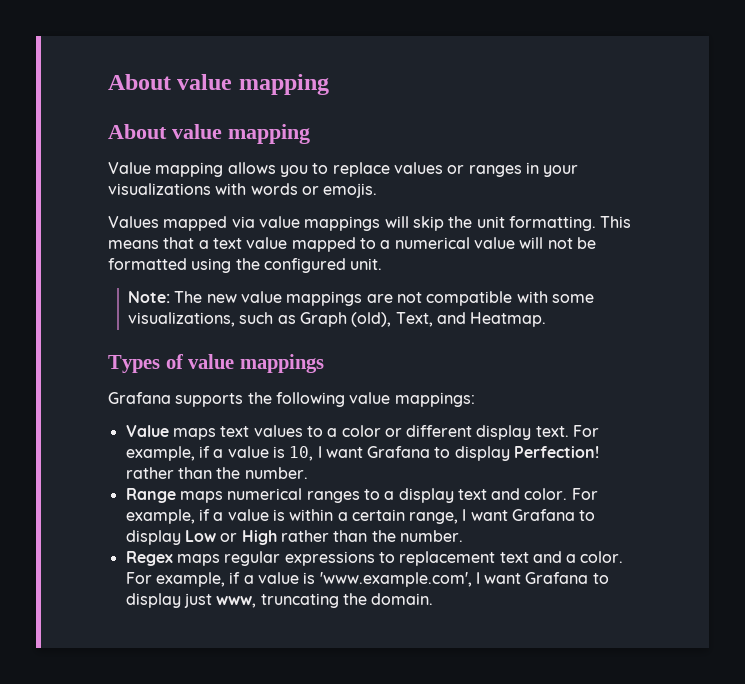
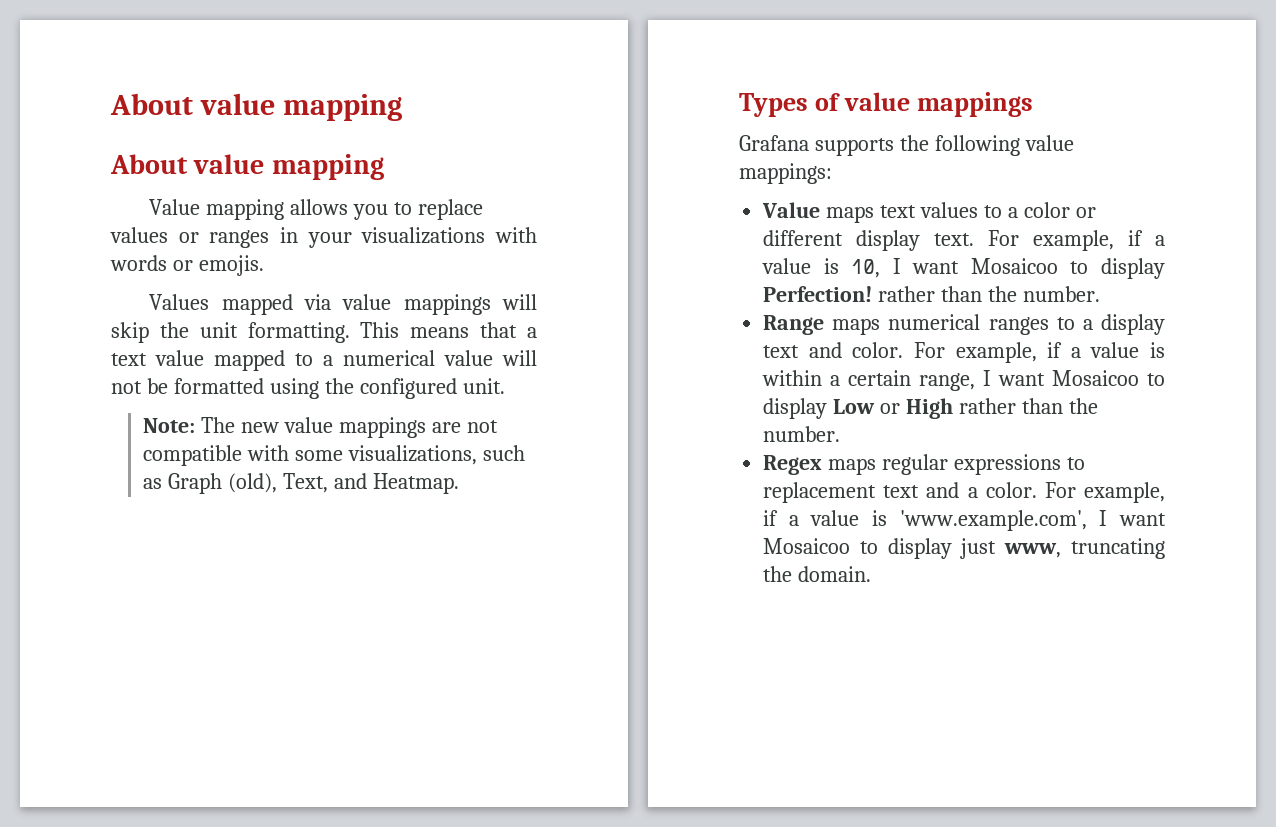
- For example, if a value is 10, I want Grafana to display Perfection! rather than the number.
+ For example, if a value is 10, I want Mosaicoo to display Perfection! rather than the number.
- For example, if a value is within a certain range, I want Grafana to display Low or High rather than the number.
+ For example, if a value is within a certain range, I want Mosaicoo to display Low or High rather than the number.
- For example, if a value is 'www.example.com', I want Grafana to display just www, truncating the domain.
+ For example, if a value is 'www.example.com', I want Mosaicoo to display just www, truncating the domain.

